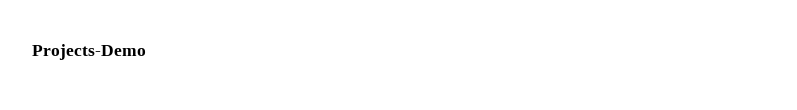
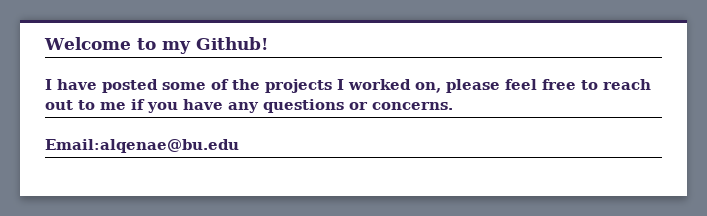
- Projects-Demo
+ Welcome to my Github!
+ I have posted some of the projects I worked on, please feel free to reach out to me if you have any questions or concerns.
+ Email:alqenae@bu.edu

